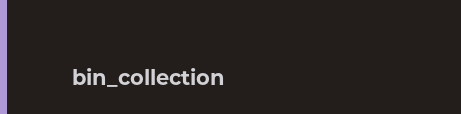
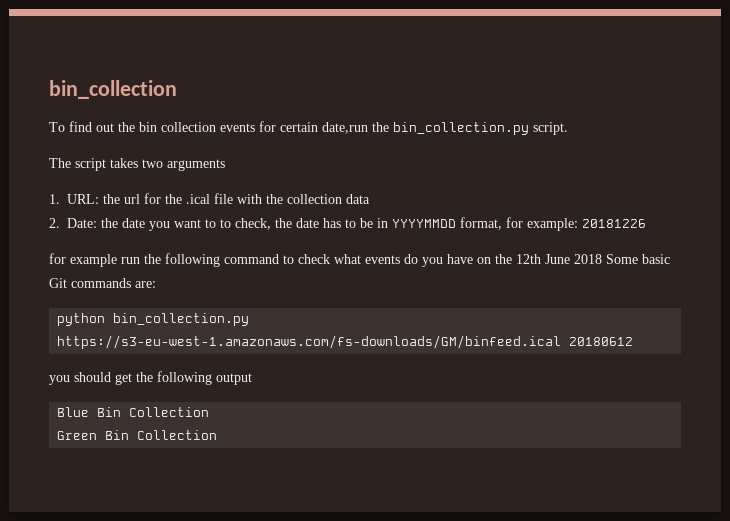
+ To find out the bin collection events for certain date,run the bin_collection.py script.
+ The script takes two arguments
+ 1. URL: the url for the .ical file with the collection data
+ 2. Date: the date you want to to check, the date has to be in YYYYMMDD format, for example: 20181226
+ for example run the following command to check what events do you have on the 12th June 2018 Some basic Git commands are:
+ python bin_collection.py https://s3-eu-west-1.amazonaws.com/fs-downloads/GM/binfeed.ical 20180612
+ you should get the following output
+ Blue Bin Collection
+ Green Bin Collection

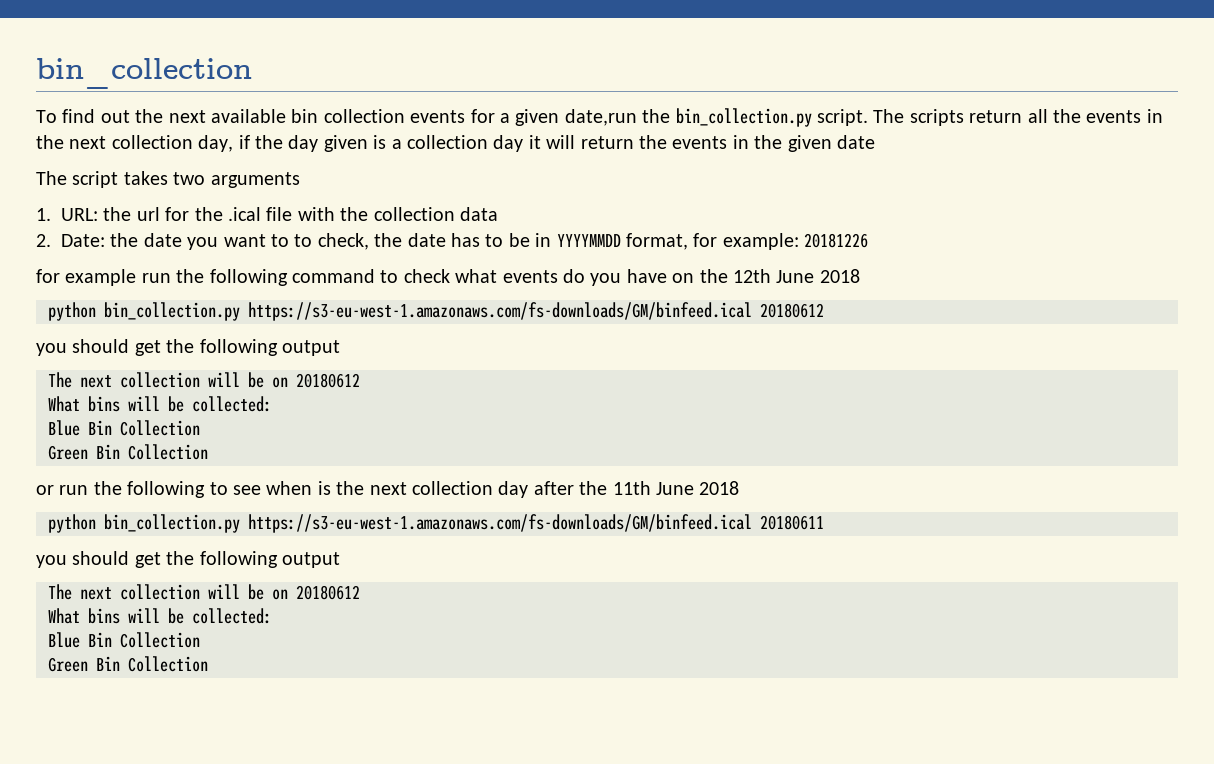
- To find out the bin collection events for certain date,run the bin_collection.py script.
+ To find out the next available bin collection events for a given date,run the bin_collection.py script. The scripts return all the events in the next collection day, if the day given is a collection day it will return the events in the given date
- for example run the following command to check what events do you have on the 12th June 2018 Some basic Git commands are:
+ for example run the following command to check what events do you have on the 12th June 2018
  python bin_collection.py https://s3-eu-west-1.amazonaws.com/fs-downloads/GM/binfeed.ical 20180612
  you should get the following output
+ The next collection will be on 20180612
+ What bins will be collected:
+ Blue Bin Collection
+ Green Bin Collection
+ or run the following to see when is the next collection day after the 11th June 2018
+ python bin_collection.py https://s3-eu-west-1.amazonaws.com/fs-downloads/GM/binfeed.ical 20180611
+ you should get the following output
+ The next collection will be on 20180612
+ What bins will be collected:

